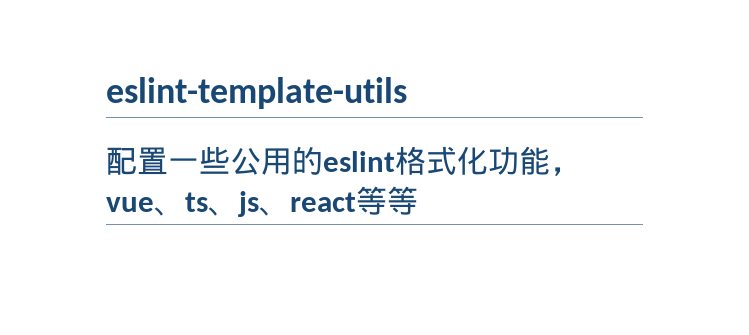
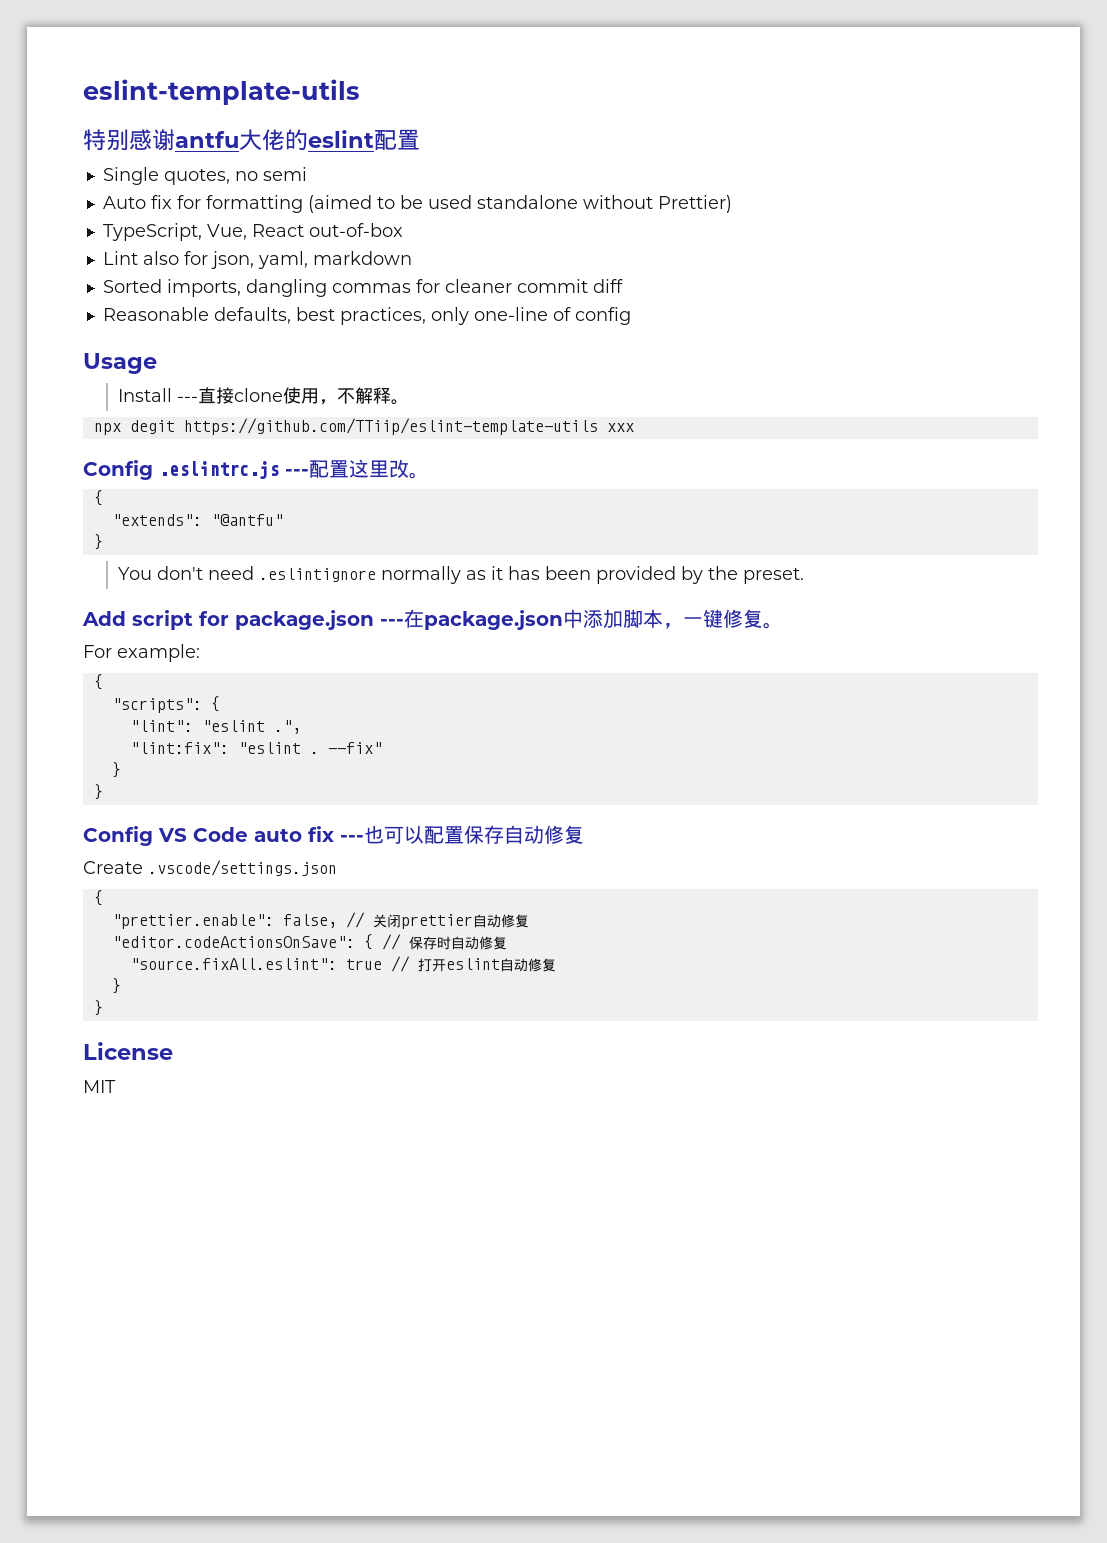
- 配置一些公用的eslint格式化功能，vue、ts、js、react等等
+ 特别感谢antfu大佬的eslint配置
+ Single quotes, no semi
+ Auto fix for formatting (aimed to be used standalone without Prettier)
+ TypeScript, Vue, React out-of-box
+ Lint also for json, yaml, markdown
+ Sorted imports, dangling commas for cleaner commit diff
+ Reasonable defaults, best practices, only one-line of config
+ Usage
+ Install ---直接clone使用，不解释。
+ npx degit https://github.com/TTiip/eslint-template-utils xxx
+ Config .eslintrc.js ---配置这里改。
+ {
+ "extends": "@antfu"
+ }
+ You don't need .eslintignore normally as it has been provided by the preset.
+ Add script for package.json ---在package.json中添加脚本，一键修复。
+ For example:
+ {
+ "scripts": {
+ "lint": "eslint .",
+ "lint:fix": "eslint . --fix"
+ }
+ }
+ Config VS Code auto fix ---也可以配置保存自动修复
+ Create .vscode/settings.json
+ {
+ "prettier.enable": false, // 关闭prettier自动修复
+ "editor.codeActionsOnSave": { // 保存时自动修复
+ "source.fixAll.eslint": true // 打开eslint自动修复
+ }
+ }
+ License
+ MIT

